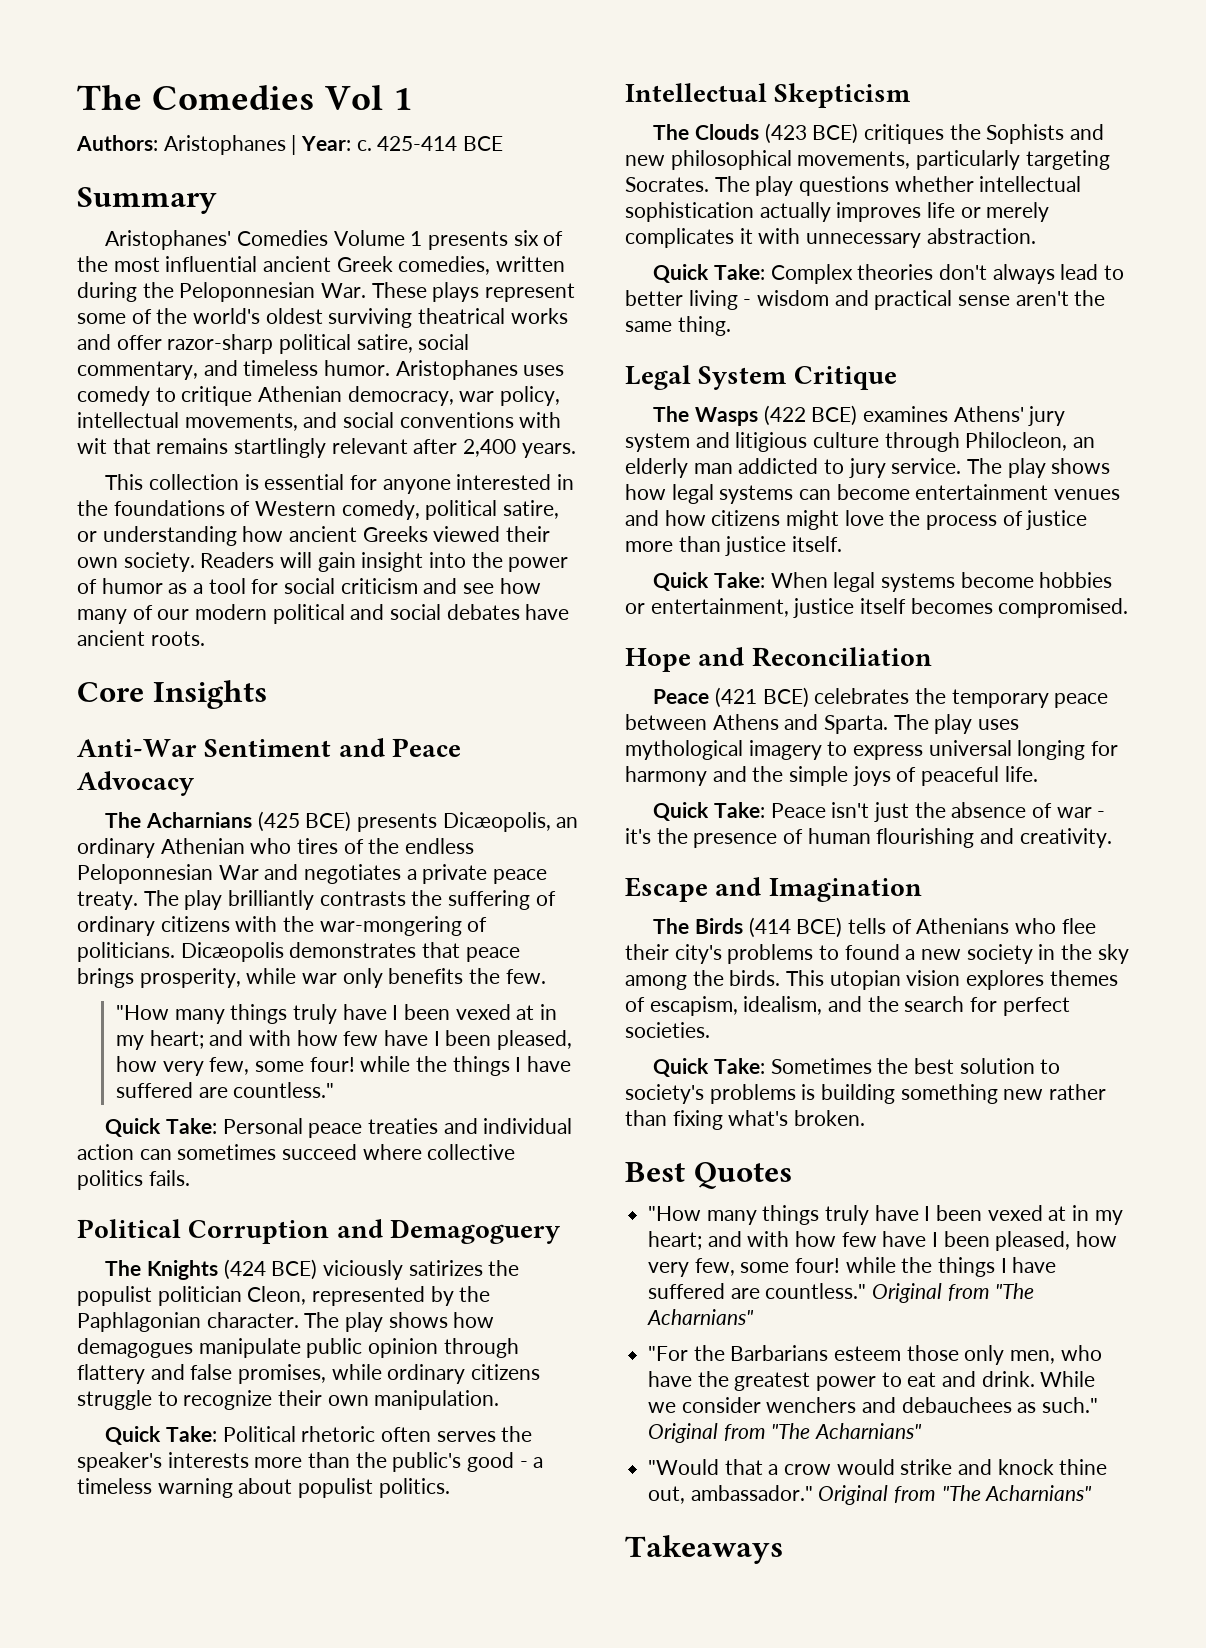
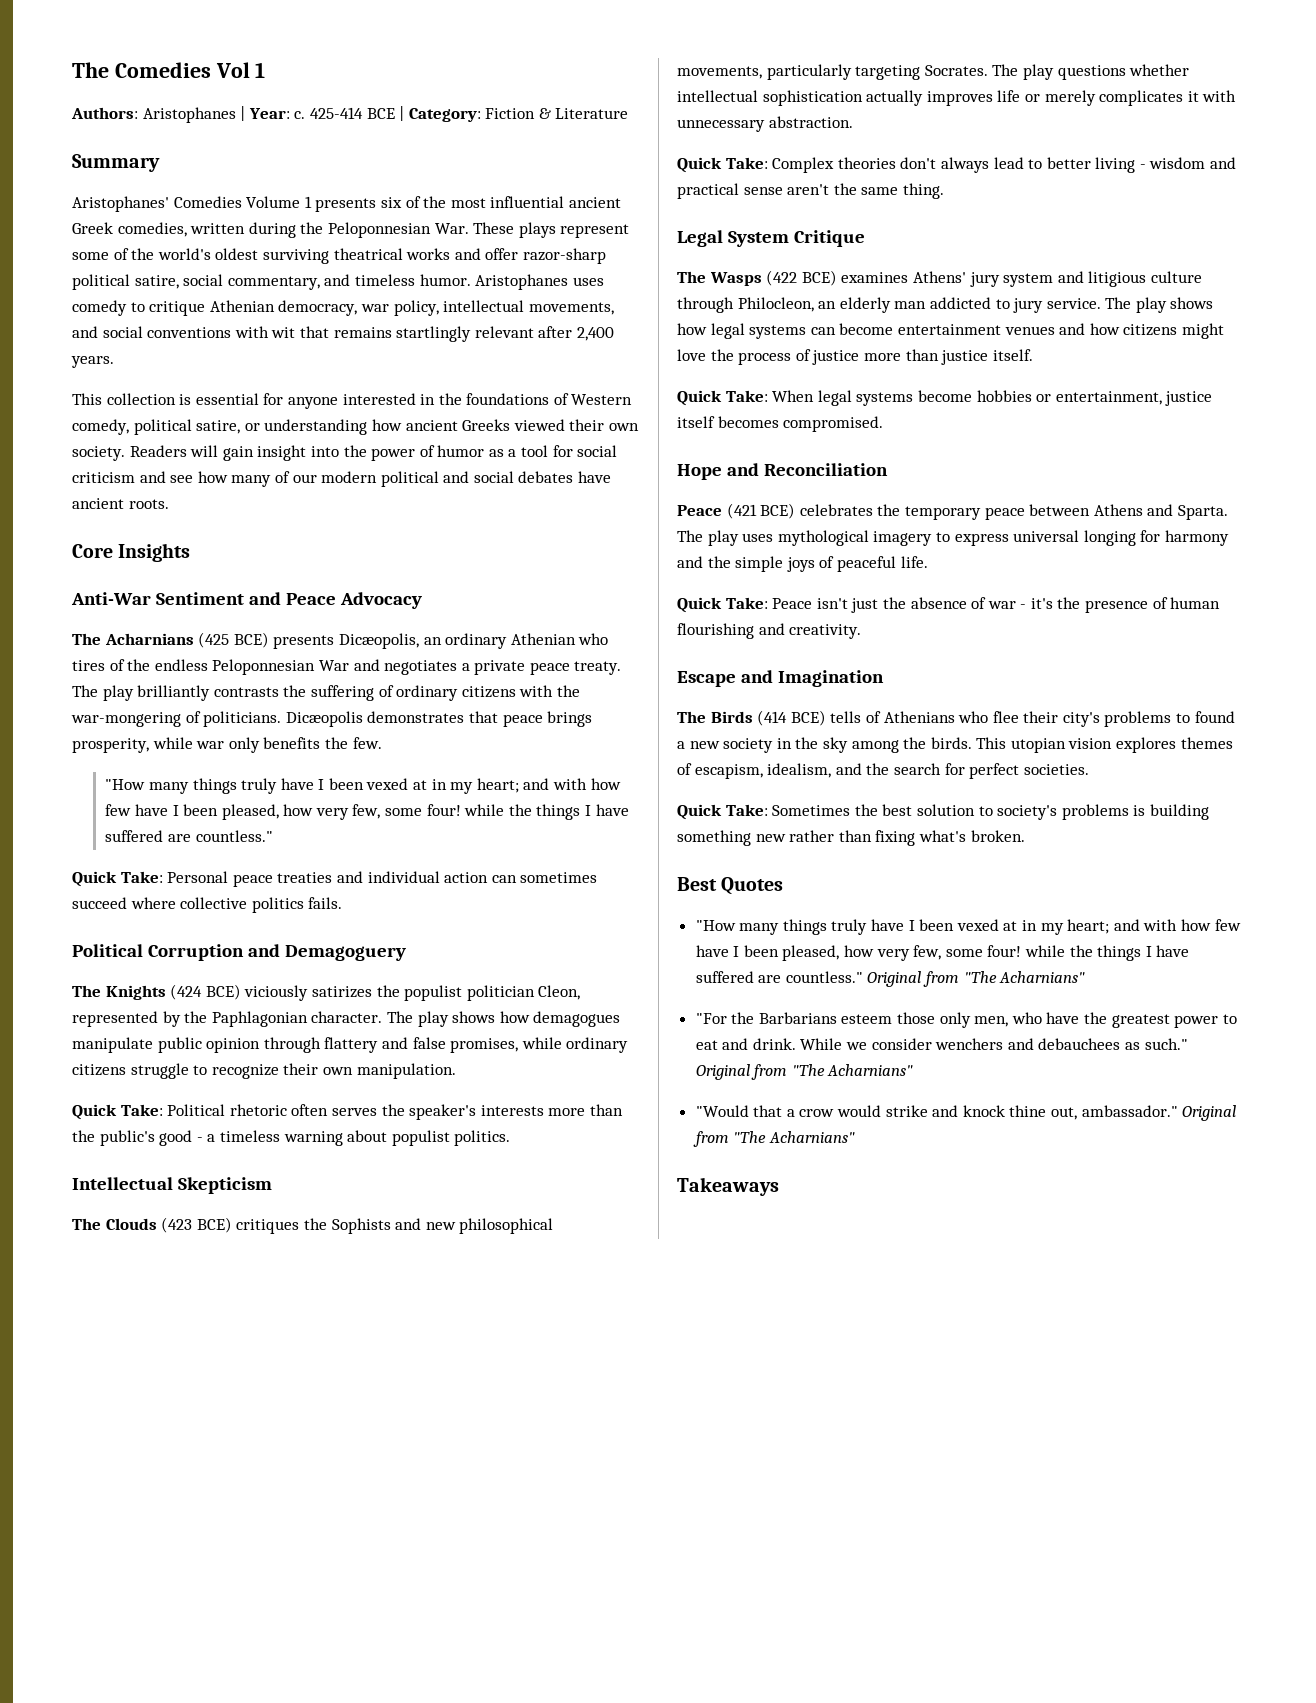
- 425-414 BCE
+ 425-414 BCE | Category: Fiction & Literature

